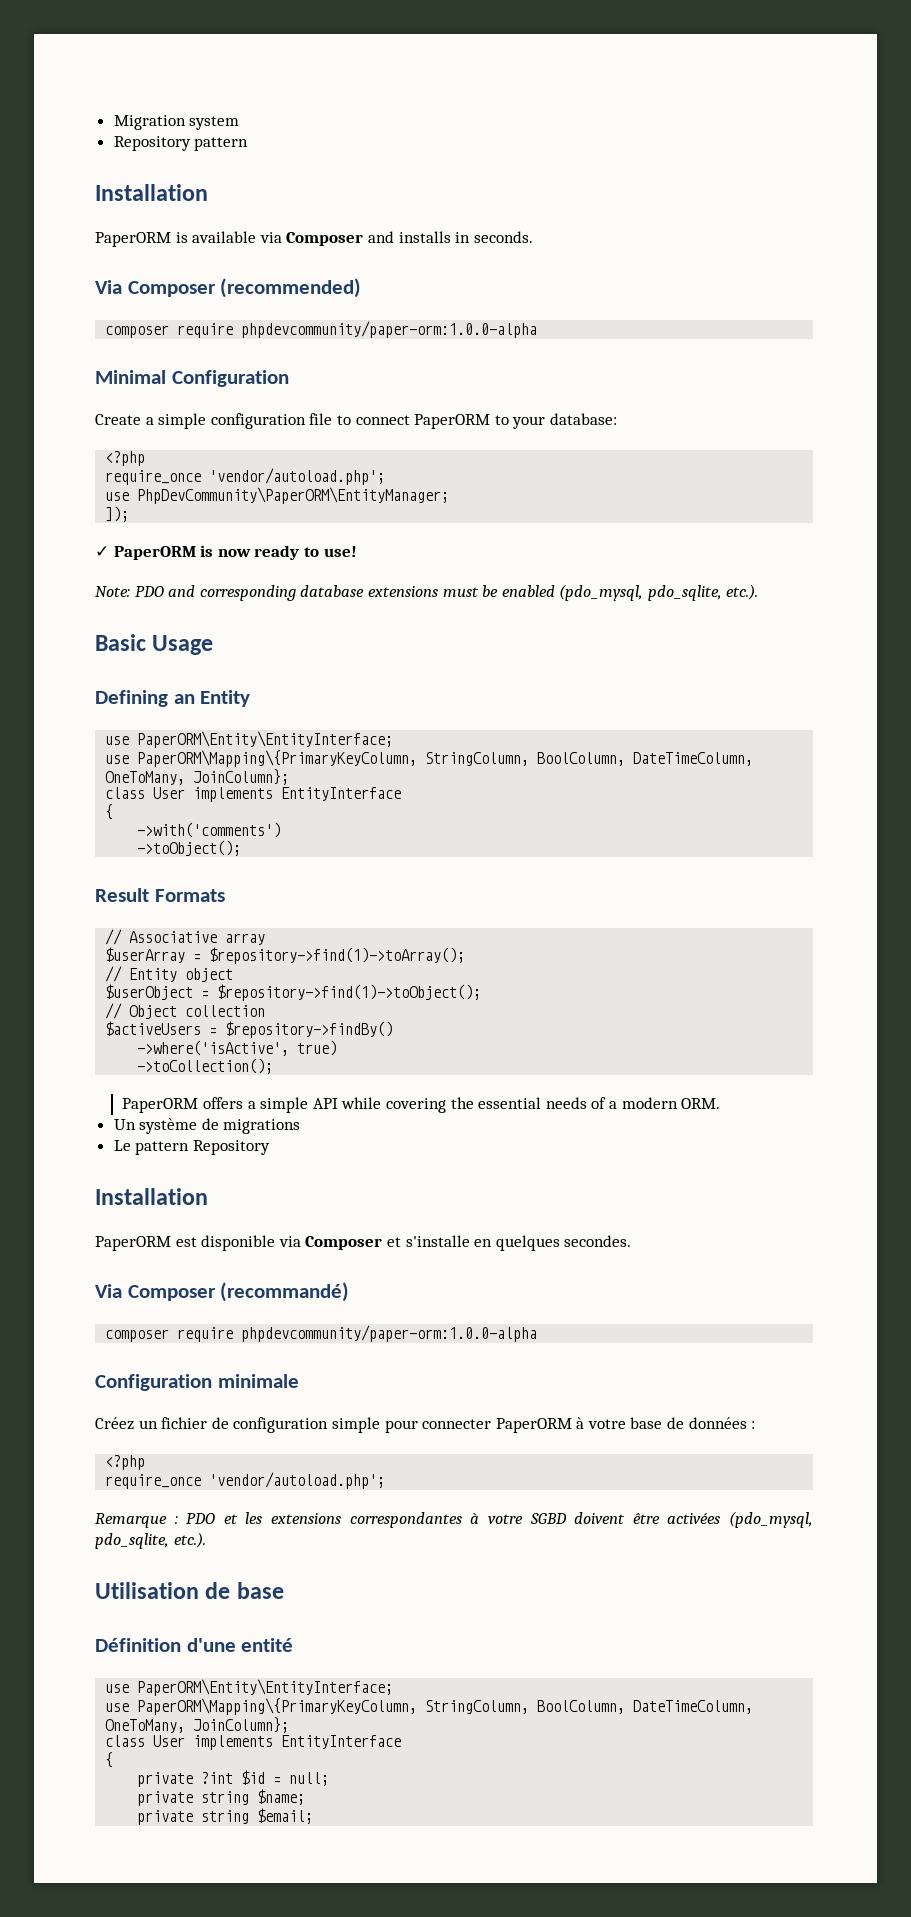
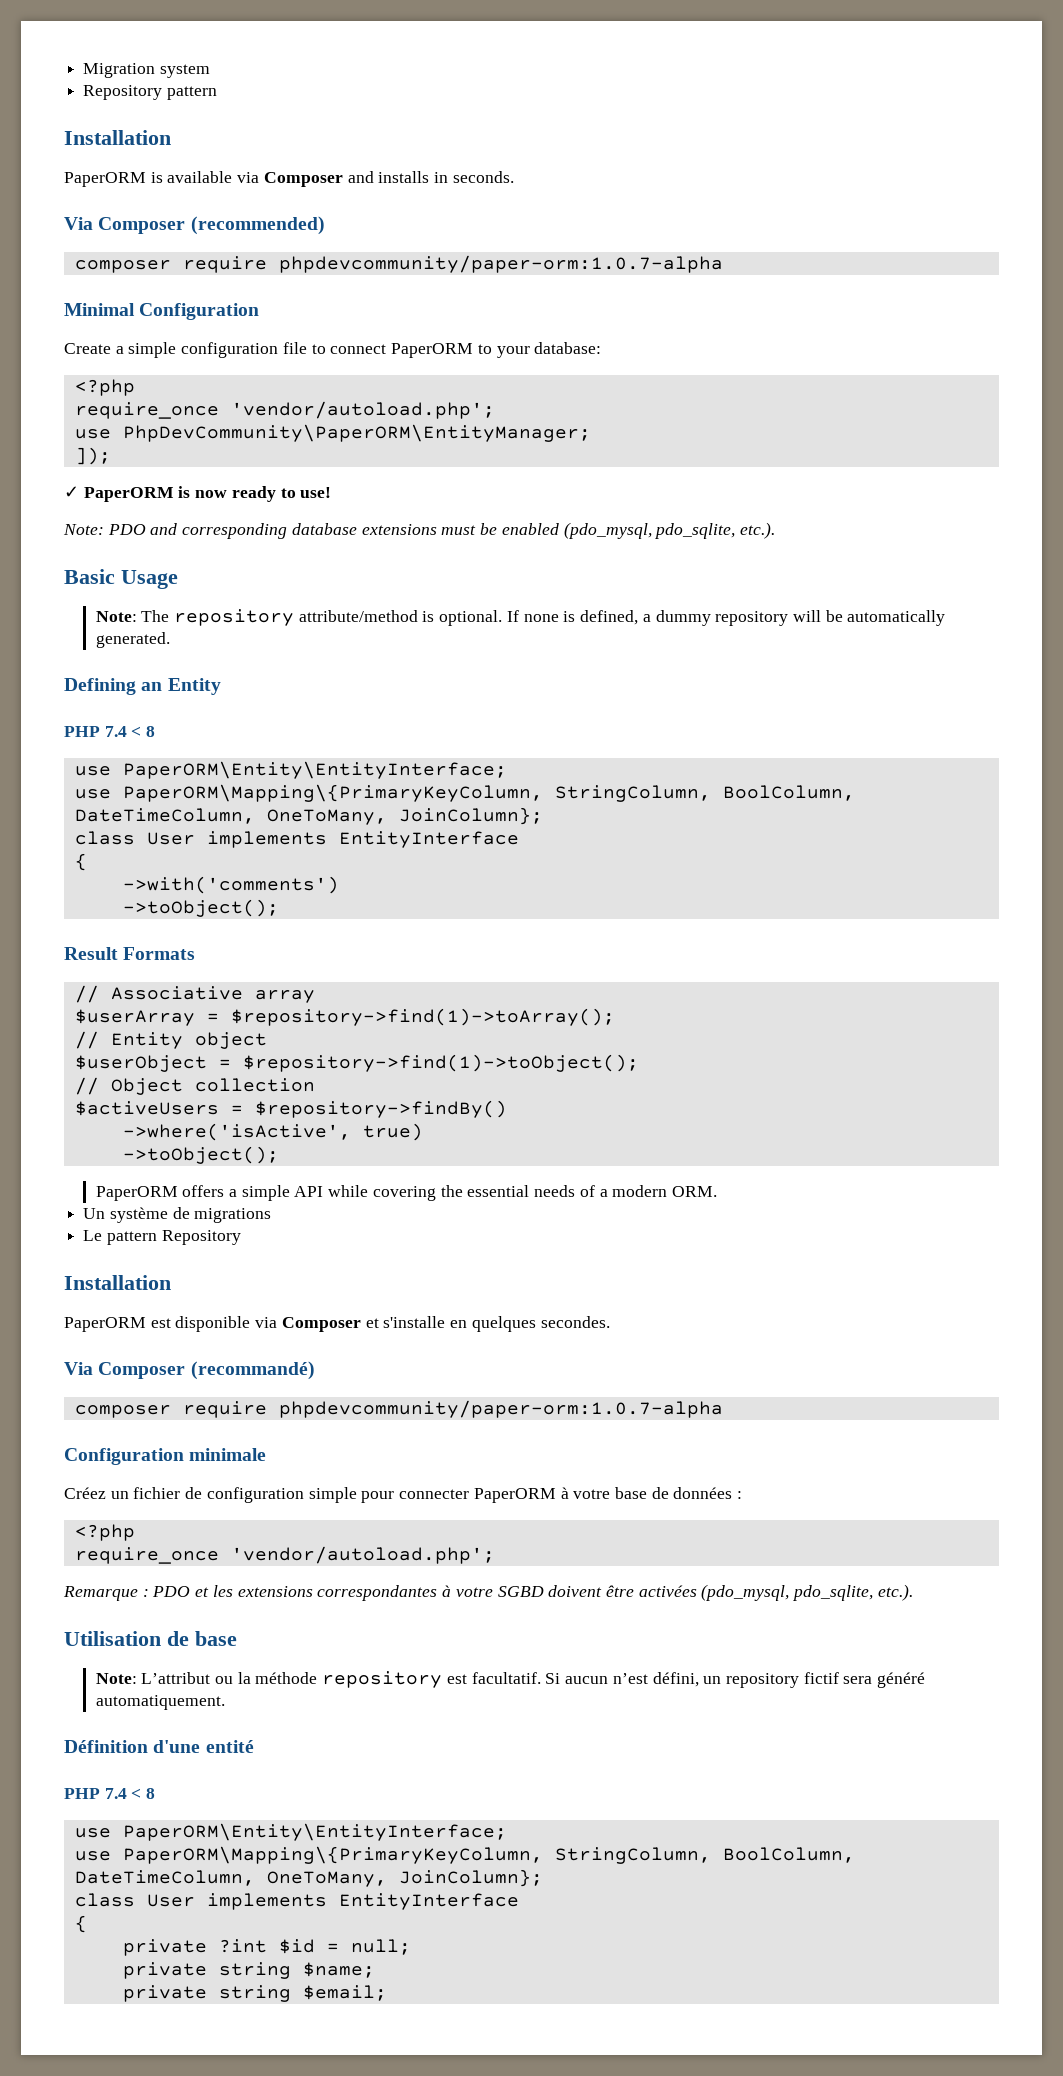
  Via Composer (recommended)
- composer require phpdevcommunity/paper-orm:1.0.0-alpha
+ composer require phpdevcommunity/paper-orm:1.0.7-alpha
+ Note: The repository attribute/method is optional. If none is defined, a dummy repository will be automatically generated.
  Defining an Entity
+ PHP 7.4 < 8
  ->where('isActive', true)
- ->toCollection();
+ ->toObject();
  Via Composer (recommandé)
- composer require phpdevcommunity/paper-orm:1.0.0-alpha
+ composer require phpdevcommunity/paper-orm:1.0.7-alpha
+ Note: L’attribut ou la méthode repository est facultatif. Si aucun n’est défini, un repository fictif sera généré automatiquement.
  Définition d'une entité
+ PHP 7.4 < 8

